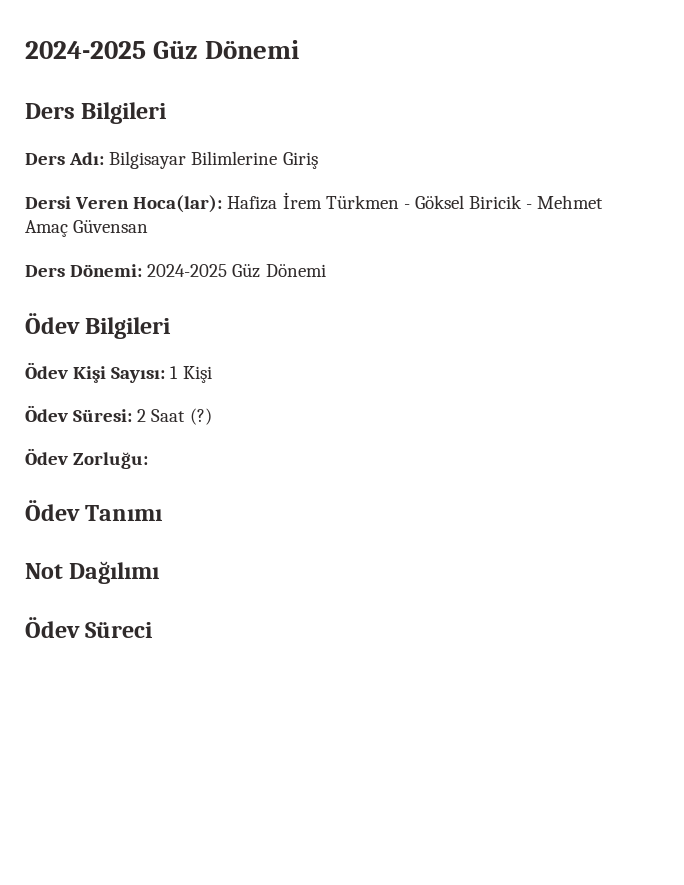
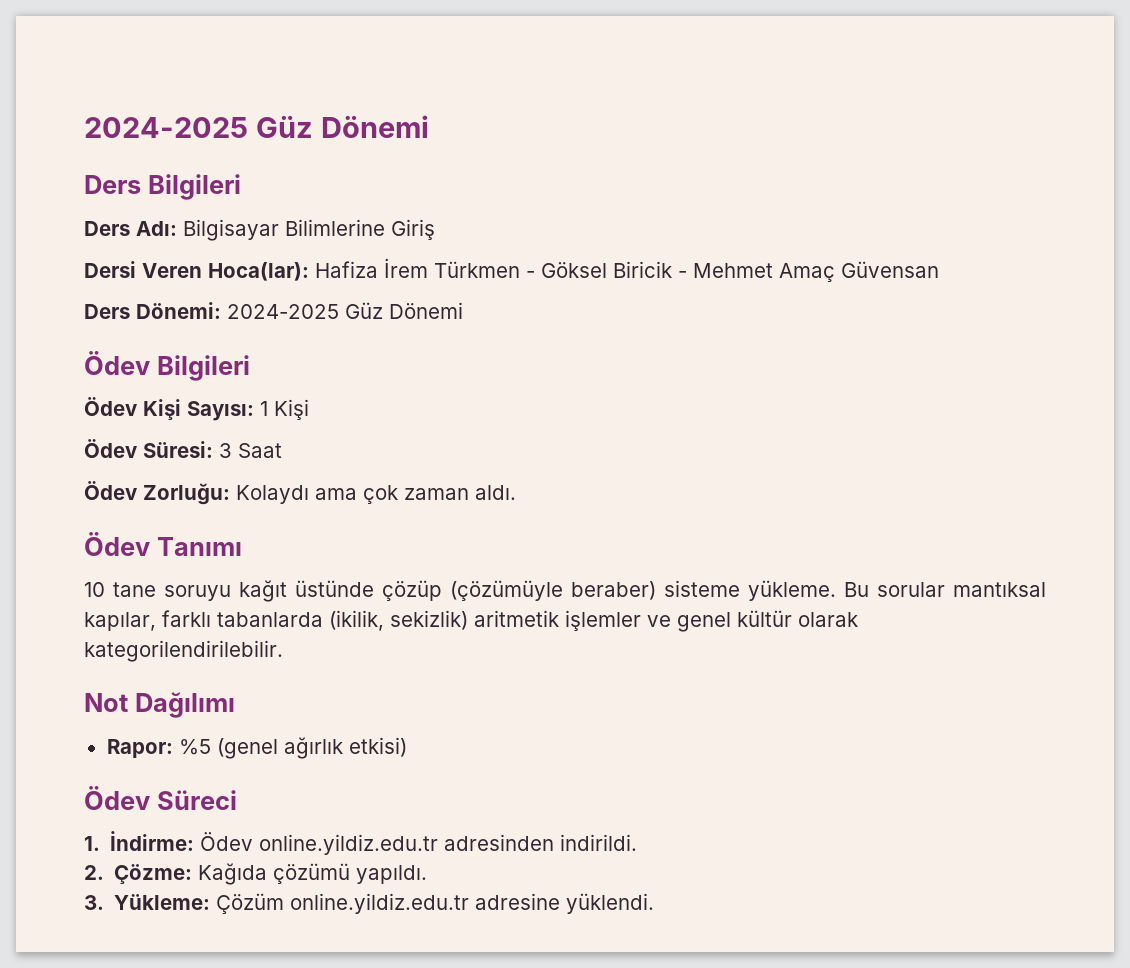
- Ödev Süresi: 2 Saat (?)
+ Ödev Süresi: 3 Saat
- Ödev Zorluğu:
+ Ödev Zorluğu: Kolaydı ama çok zaman aldı.
  Ödev Tanımı
+ 10 tane soruyu kağıt üstünde çözüp (çözümüyle beraber) sisteme yükleme. Bu sorular mantıksal kapılar, farklı tabanlarda (ikilik, sekizlik) aritmetik işlemler ve genel kültür olarak kategorilendirilebilir.
  Not Dağılımı
+ Rapor: %5 (genel ağırlık etkisi)
  Ödev Süreci
+ 1. İndirme: Ödev online.yildiz.edu.tr adresinden indirildi.
+ 2. Çözme: Kağıda çözümü yapıldı.
+ 3. Yükleme: Çözüm online.yildiz.edu.tr adresine yüklendi.

